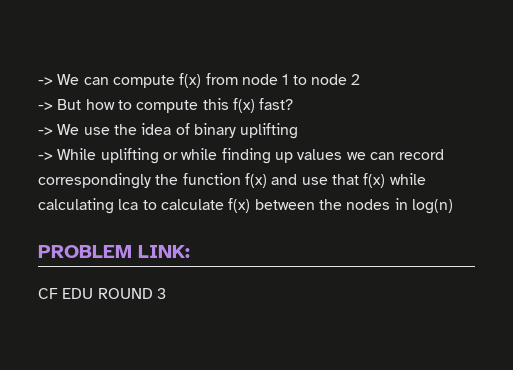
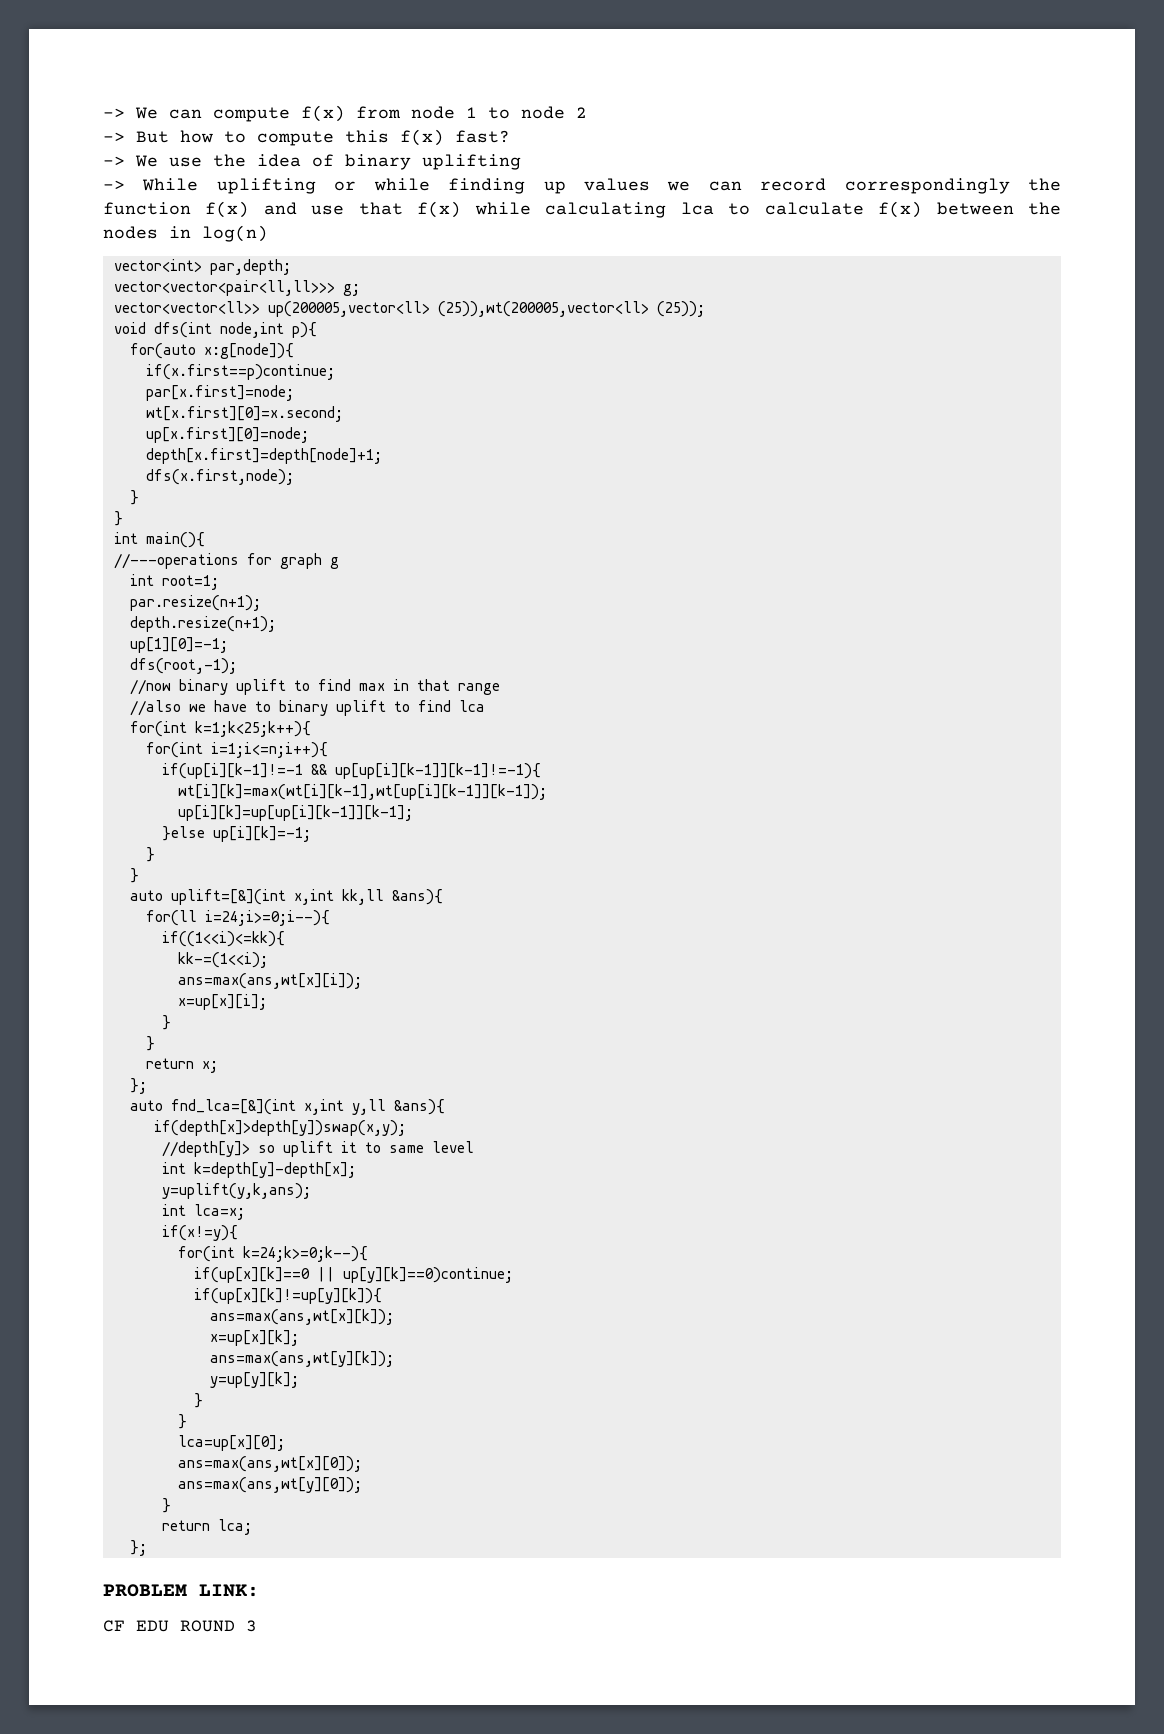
+ vector<int> par,depth;
+ vector<vector<pair<ll,ll>>> g;
+ vector<vector<ll>> up(200005,vector<ll> (25)),wt(200005,vector<ll> (25));
+ void dfs(int node,int p){
+ for(auto x:g[node]){
+ if(x.first==p)continue;
+ par[x.first]=node;
+ wt[x.first][0]=x.second;
+ up[x.first][0]=node;
+ depth[x.first]=depth[node]+1;
+ dfs(x.first,node);
+ }
+ }
+ int main(){
+ //---operations for graph g
+ int root=1;
+ par.resize(n+1);
+ depth.resize(n+1);
+ up[1][0]=-1;
+ dfs(root,-1);
+ //now binary uplift to find max in that range
+ //also we have to binary uplift to find lca
+ for(int k=1;k<25;k++){
+ for(int i=1;i<=n;i++){
+ if(up[i][k-1]!=-1 && up[up[i][k-1]][k-1]!=-1){
+ wt[i][k]=max(wt[i][k-1],wt[up[i][k-1]][k-1]);
+ up[i][k]=up[up[i][k-1]][k-1];
+ }else up[i][k]=-1;
+ }
+ }
+ auto uplift=[&](int x,int kk,ll &ans){
+ for(ll i=24;i>=0;i--){
+ if((1<<i)<=kk){
+ kk-=(1<<i);
+ ans=max(ans,wt[x][i]);
+ x=up[x][i];
+ }
+ }
+ return x;
+ };
+ auto fnd_lca=[&](int x,int y,ll &ans){
+ if(depth[x]>depth[y])swap(x,y);
+ //depth[y]> so uplift it to same level
+ int k=depth[y]-depth[x];
+ y=uplift(y,k,ans);
+ int lca=x;
+ if(x!=y){
+ for(int k=24;k>=0;k--){
+ if(up[x][k]==0 || up[y][k]==0)continue;
+ if(up[x][k]!=up[y][k]){
+ ans=max(ans,wt[x][k]);
+ x=up[x][k];
+ ans=max(ans,wt[y][k]);
+ y=up[y][k];
+ }
+ }
+ lca=up[x][0];
+ ans=max(ans,wt[x][0]);
+ ans=max(ans,wt[y][0]);
+ }
+ return lca;
+ };

